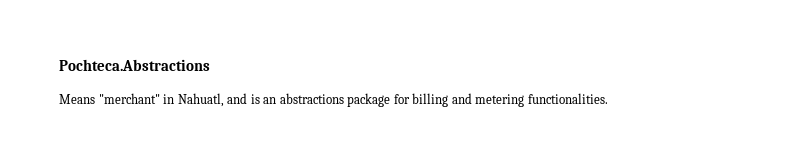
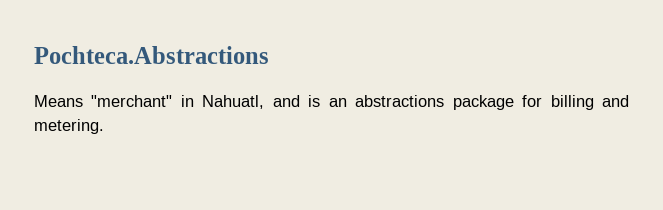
- Means "merchant" in Nahuatl, and is an abstractions package for billing and metering functionalities.
+ Means "merchant" in Nahuatl, and is an abstractions package for billing and metering.

